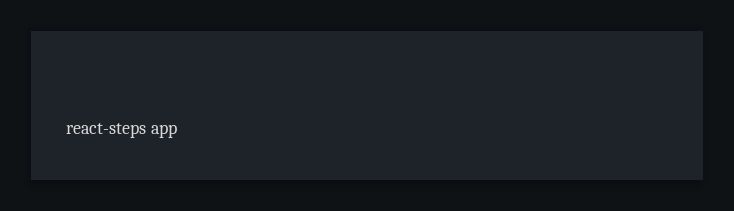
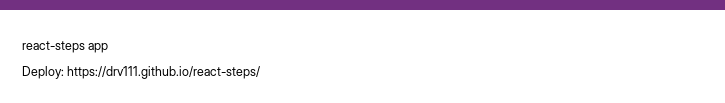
+ Deploy: https://drv111.github.io/react-steps/

